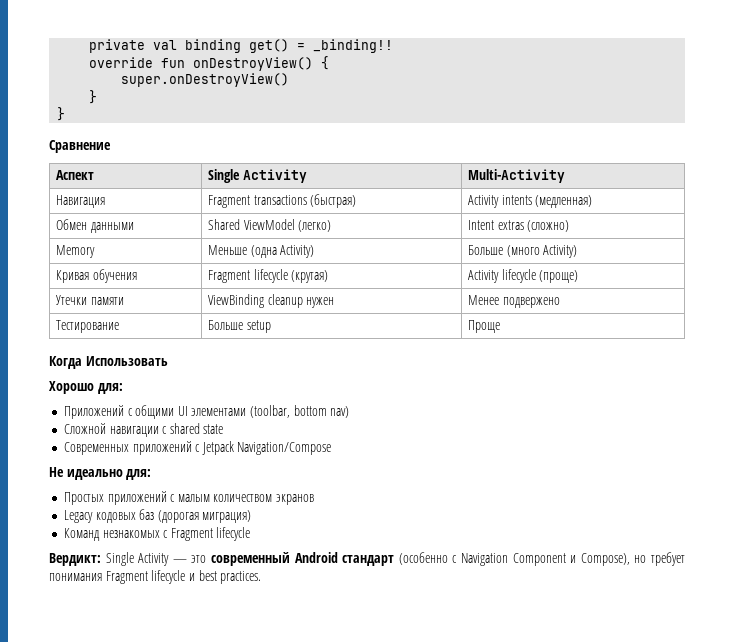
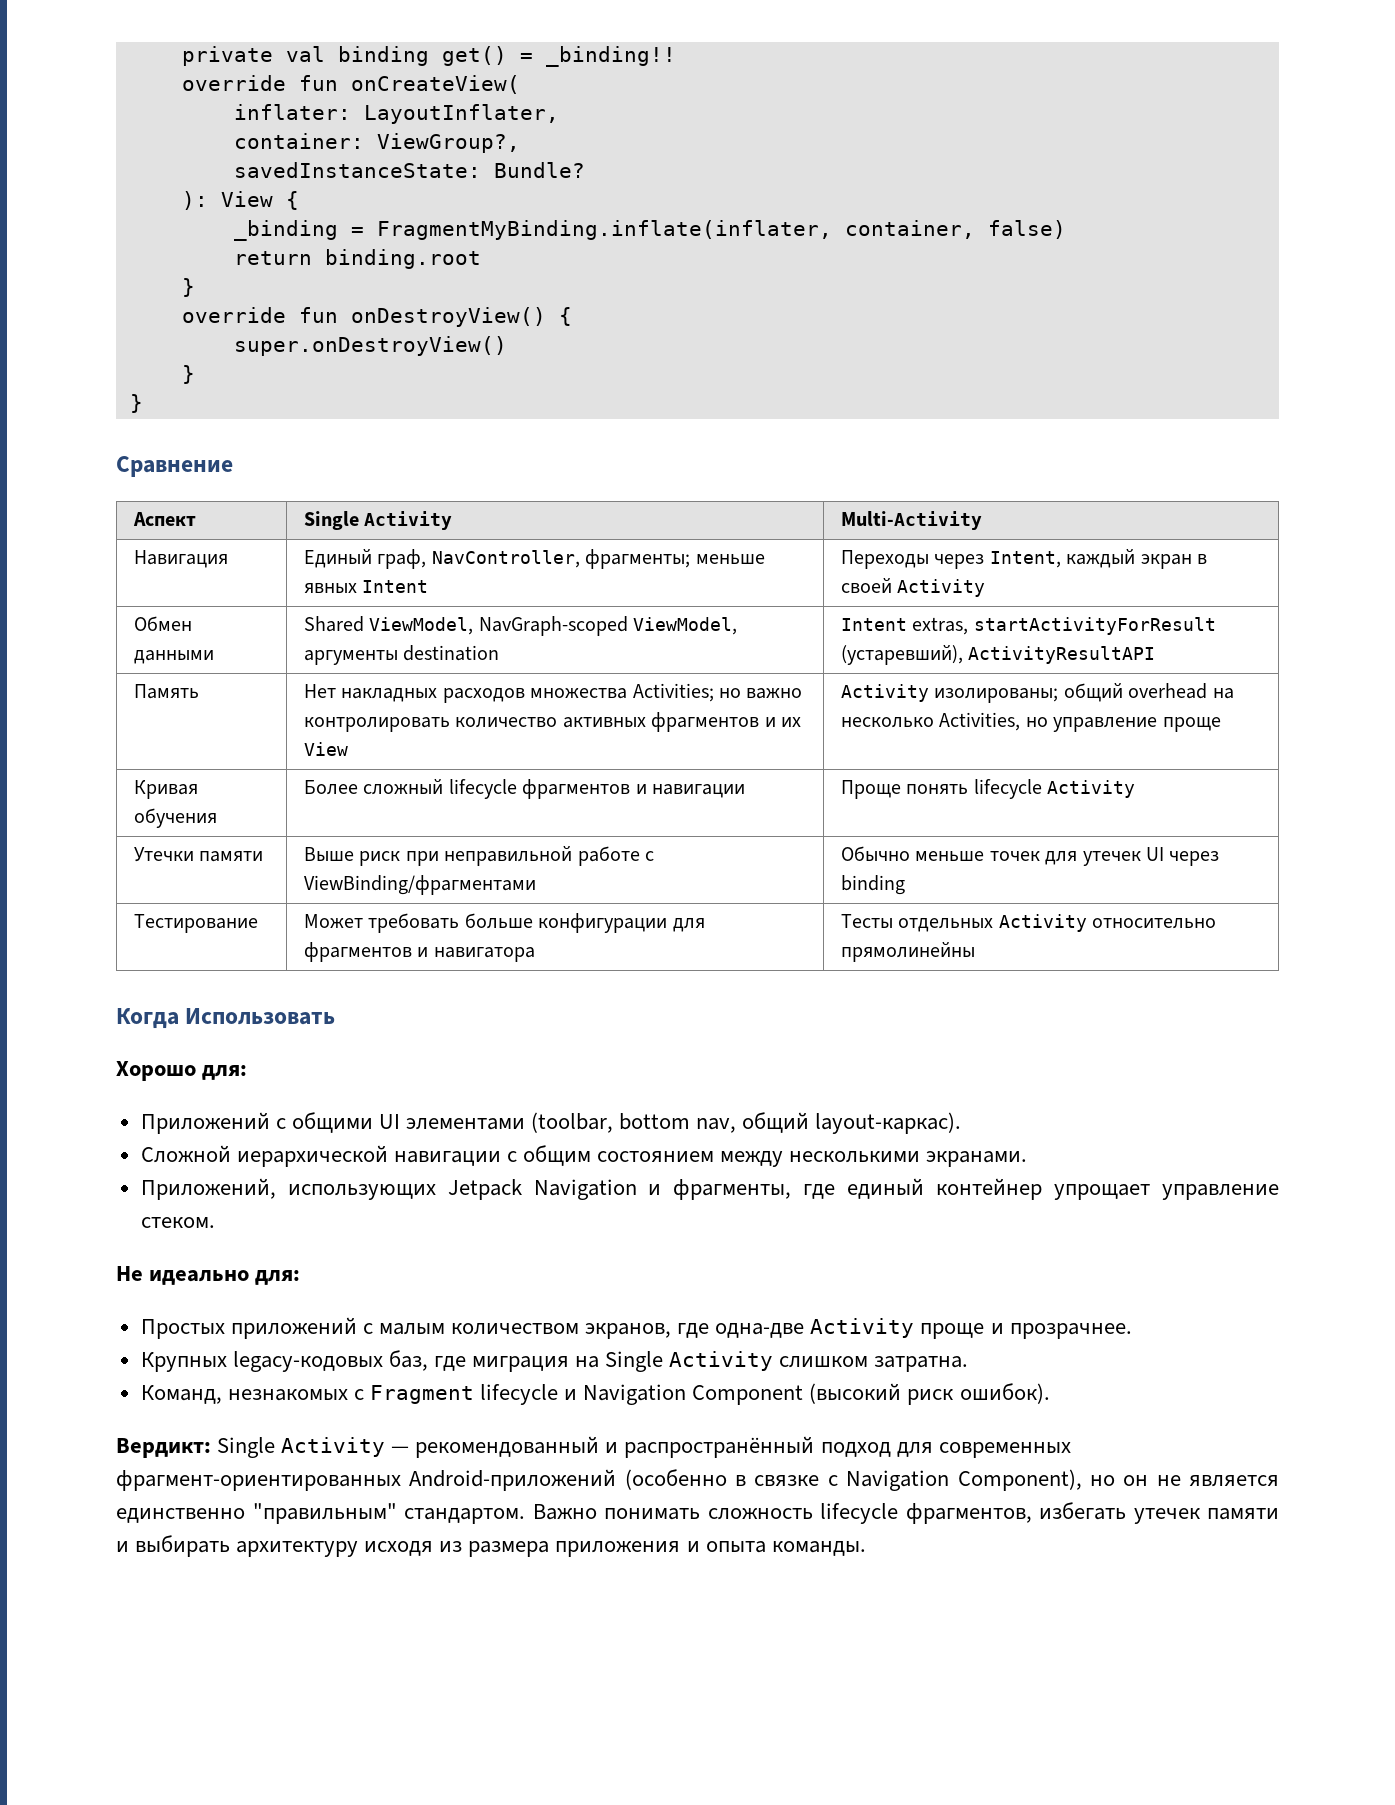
+ override fun onCreateView(
+ inflater: LayoutInflater,
+ container: ViewGroup?,
+ savedInstanceState: Bundle?
+ ): View {
+ _binding = FragmentMyBinding.inflate(inflater, container, false)
+ return binding.root
+ }
- Навигация | Fragment transactions (быстрая) | Activity intents (медленная)
+ Навигация | Единый граф, NavController, фрагменты; меньше явных Intent | Переходы через Intent, каждый экран в своей Activity
- Обмен данными | Shared ViewModel (легко) | Intent extras (сложно)
- Memory | Меньше (одна Activity) | Больше (много Activity)
- Кривая обучения | Fragment lifecycle (крутая) | Activity lifecycle (проще)
+ Обмен данными | Shared ViewModel, NavGraph-scoped ViewModel, аргументы destination | Intent extras, startActivityForResult (устаревший), ActivityResultAPI
+ Память | Нет накладных расходов множества Activities; но важно контролировать количество активных фрагментов и их View | Activity изолированы; общий overhead на несколько Activities, но управление проще
+ Кривая обучения | Более сложный lifecycle фрагментов и навигации | Проще понять lifecycle Activity
- Утечки памяти | ViewBinding cleanup нужен | Менее подвержено
- Тестирование | Больше setup | Проще
+ Утечки памяти | Выше риск при неправильной работе с ViewBinding/фрагментами | Обычно меньше точек для утечек UI через binding
+ Тестирование | Может требовать больше конфигурации для фрагментов и навигатора | Тесты отдельных Activity относительно прямолинейны
- Приложений с общими UI элементами (toolbar, bottom nav)
+ Приложений с общими UI элементами (toolbar, bottom nav, общий layout-каркас).
- Сложной навигации с shared state
- Современных приложений с Jetpack Navigation/Compose
+ Сложной иерархической навигации с общим состоянием между несколькими экранами.
+ Приложений, использующих Jetpack Navigation и фрагменты, где единый контейнер упрощает управление стеком.
- Простых приложений с малым количеством экранов
- Legacy кодовых баз (дорогая миграция)
- Команд незнакомых с Fragment lifecycle
- Вердикт: Single Activity — это современный Android стандарт (особенно с Navigation Component и Compose), но требует понимания Fragment lifecycle и best practices.
+ Простых приложений с малым количеством экранов, где одна-две Activity проще и прозрачнее.
+ Крупных legacy-кодовых баз, где миграция на Single Activity слишком затратна.
+ Команд, незнакомых с Fragment lifecycle и Navigation Component (высокий риск ошибок).
+ Вердикт: Single Activity — рекомендованный и распространённый подход для современных фрагмент-ориентированных Android-приложений (особенно в связке с Navigation Component), но он не является единственно "правильным" стандартом. Важно понимать сложность lifecycle фрагментов, избегать утечек памяти и выбирать архитектуру исходя из размера приложения и опыта команды.

